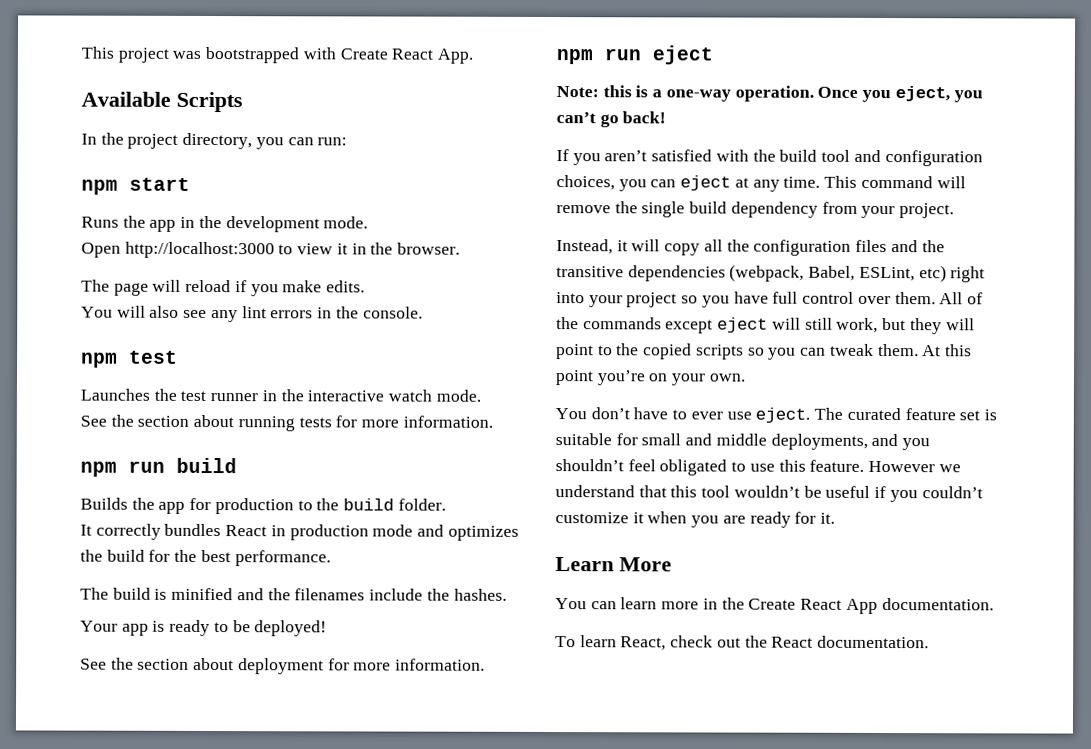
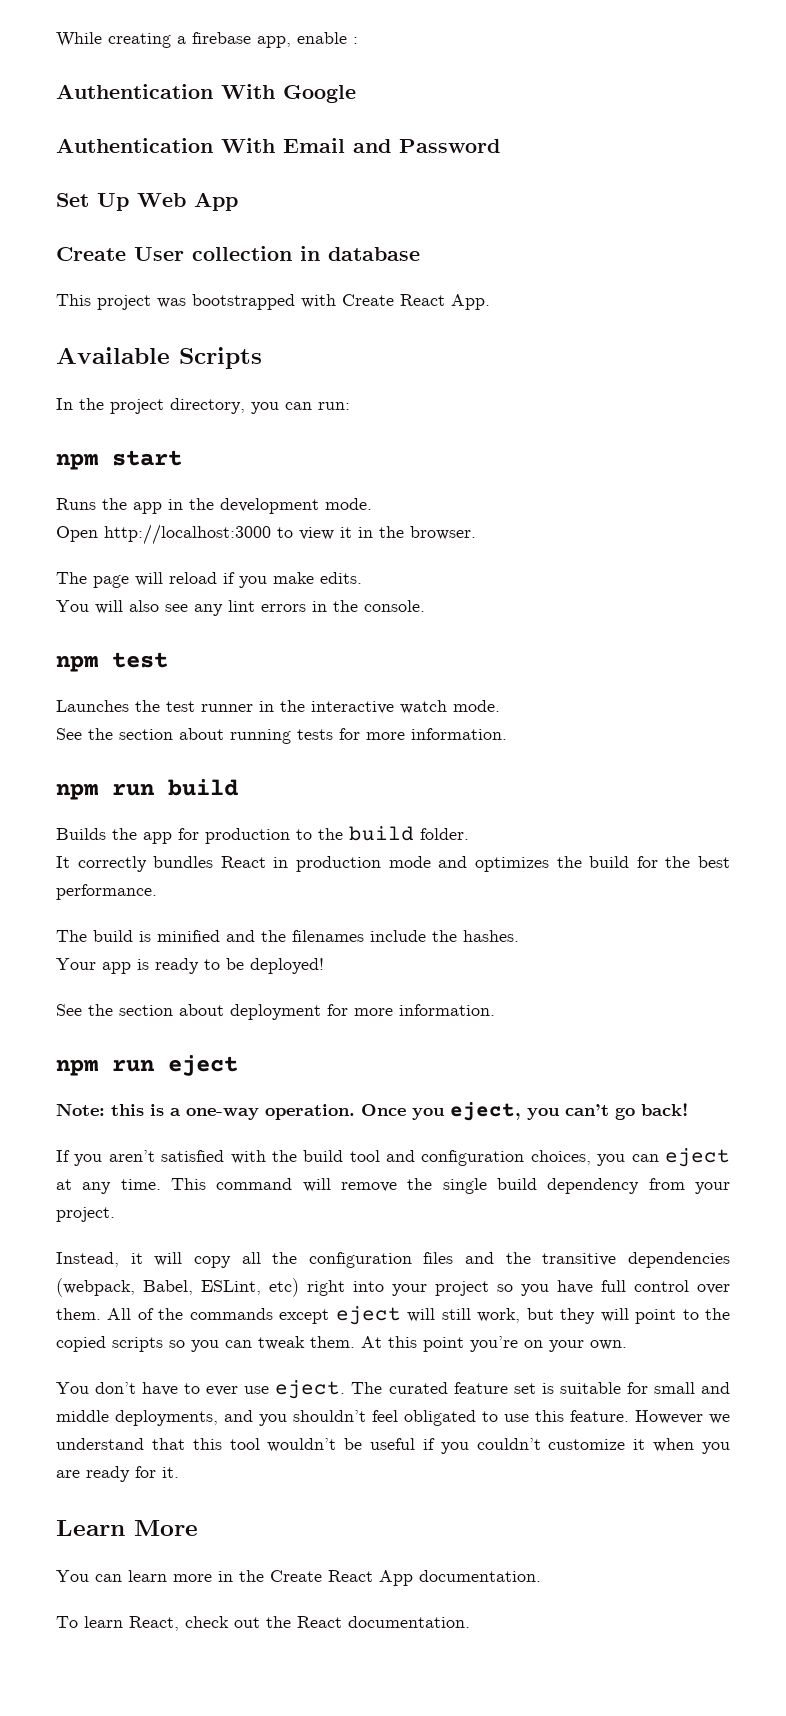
+ While creating a firebase app, enable :
+ Authentication With Google
+ Authentication With Email and Password
+ Set Up Web App
+ Create User collection in database

